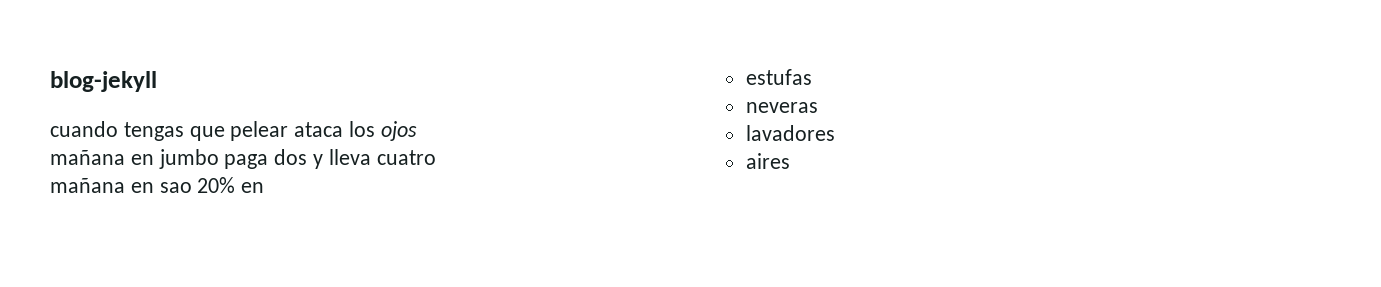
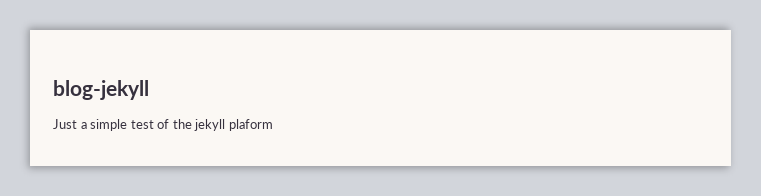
- cuando tengas que pelear ataca los ojos
- mañana en jumbo paga dos y lleva cuatro
- mañana en sao 20% en
- estufas
- neveras
- lavadores
- aires
+ Just a simple test of the jekyll plaform

